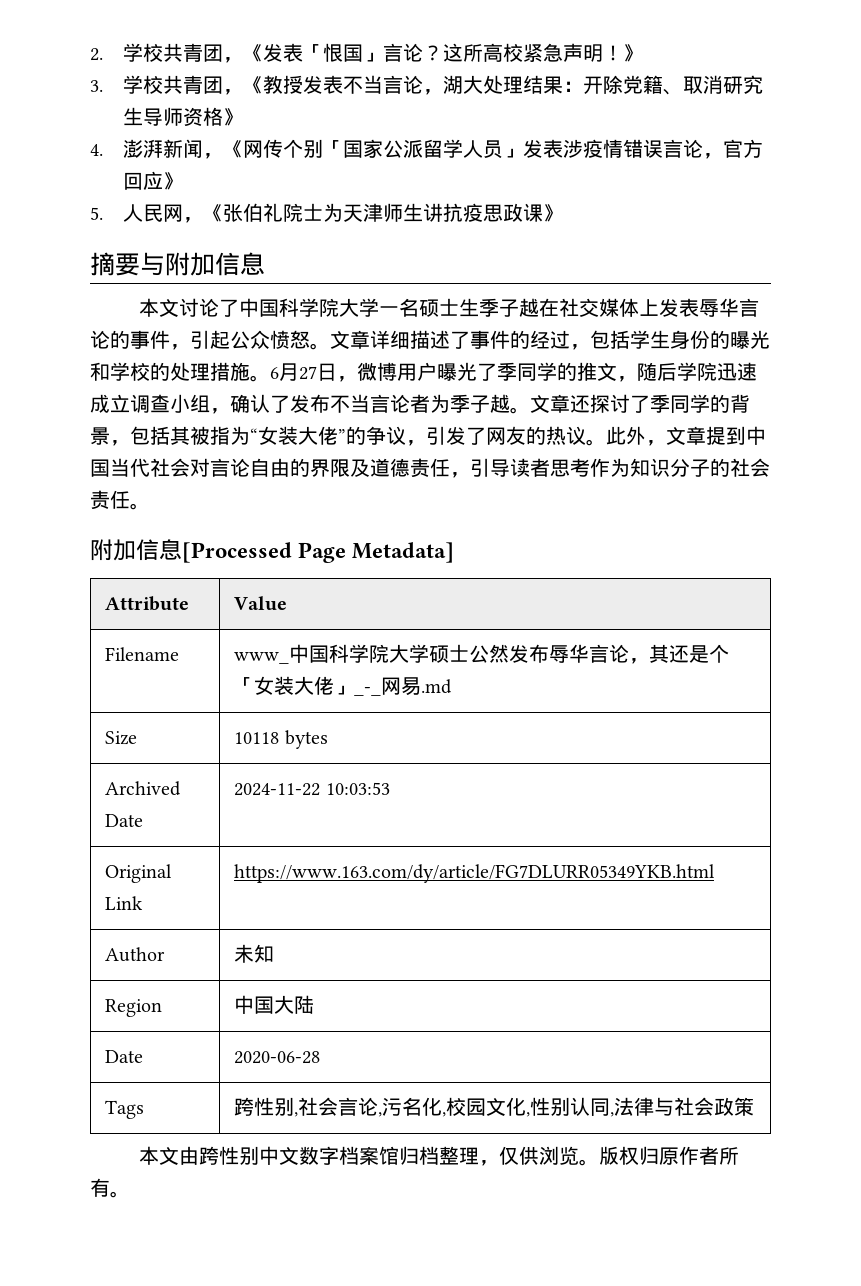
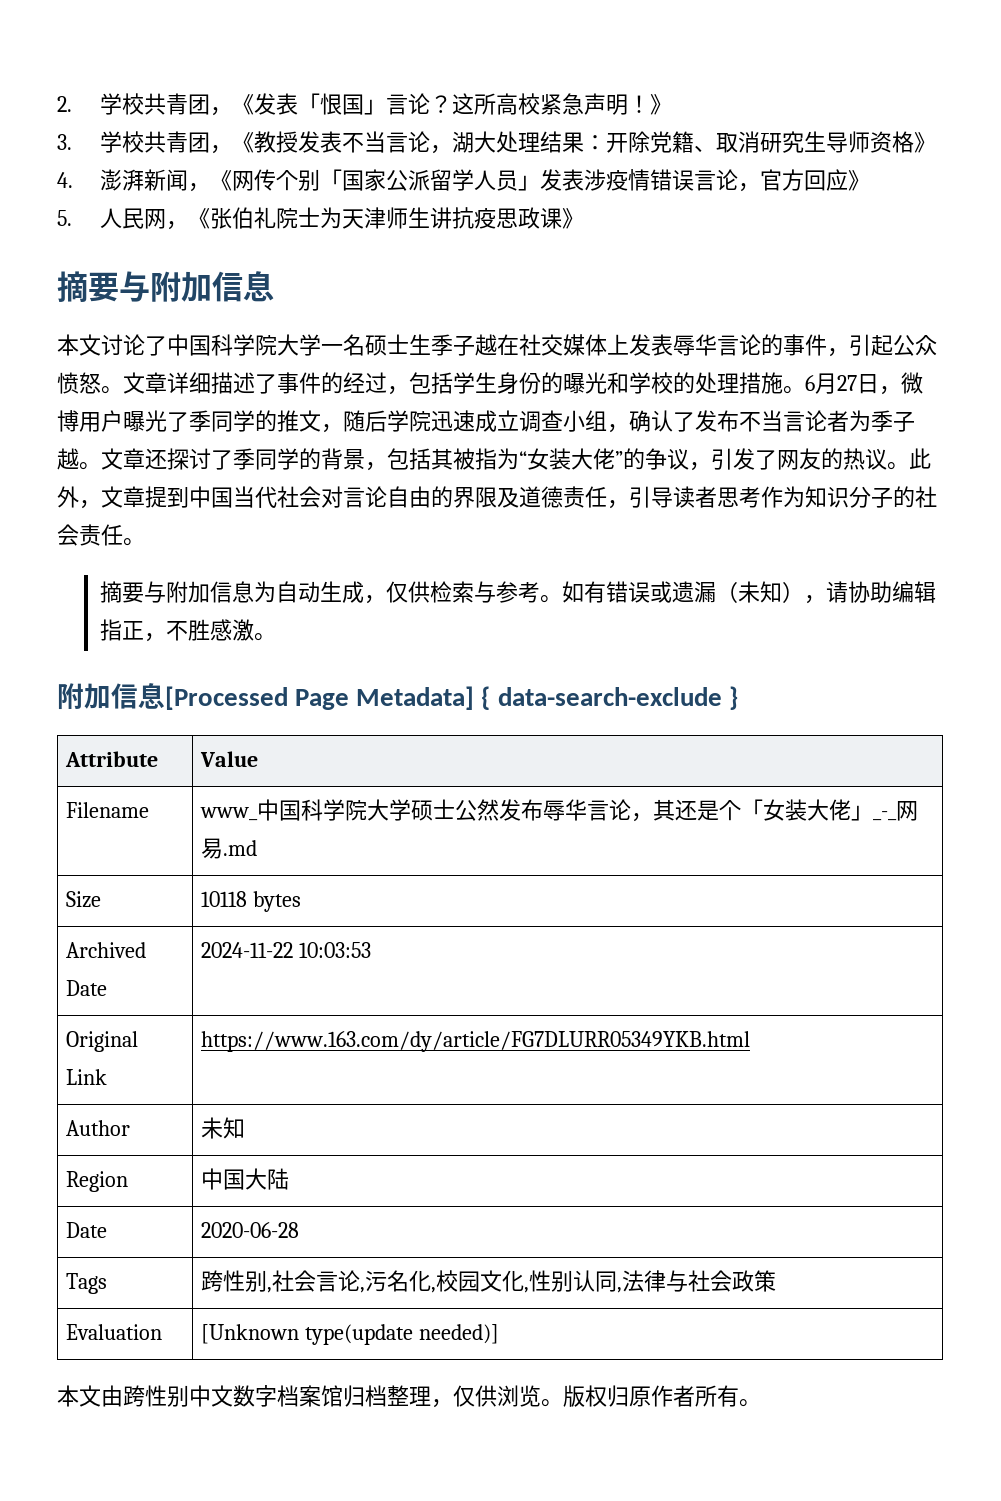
+ 摘要与附加信息为自动生成，仅供检索与参考。如有错误或遗漏（未知），请协助编辑指正，不胜感激。
- 附加信息[Processed Page Metadata]
+ 附加信息[Processed Page Metadata] { data-search-exclude }
+ Evaluation | [Unknown type(update needed)]

